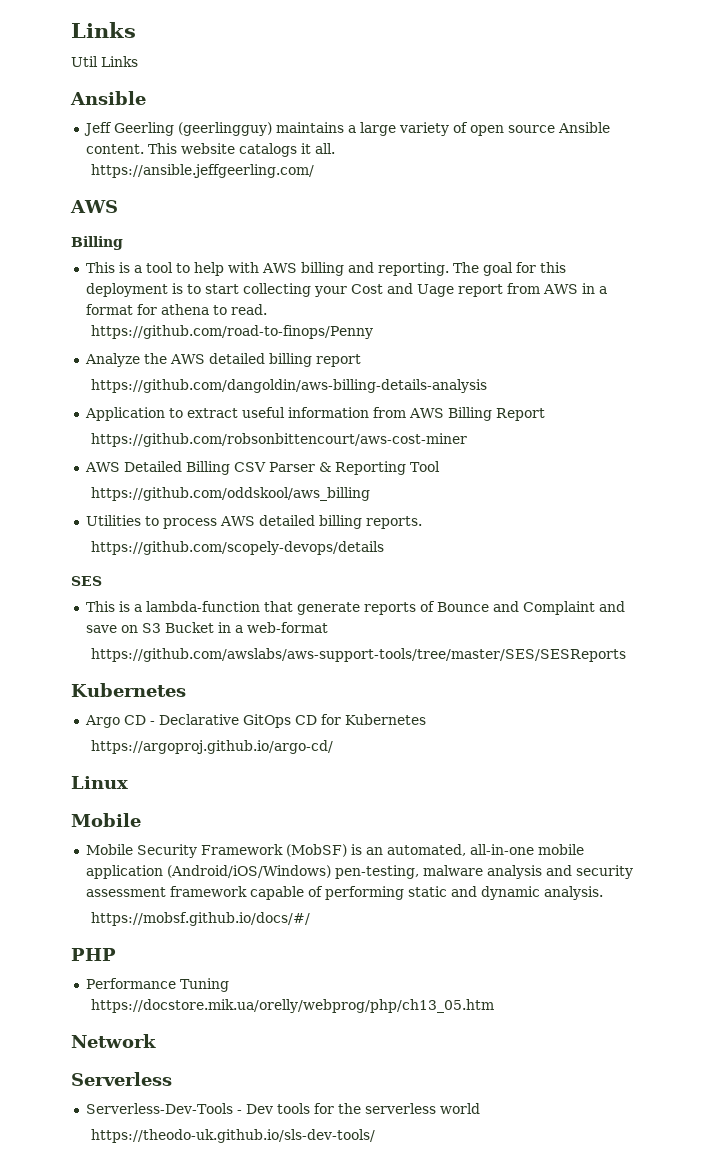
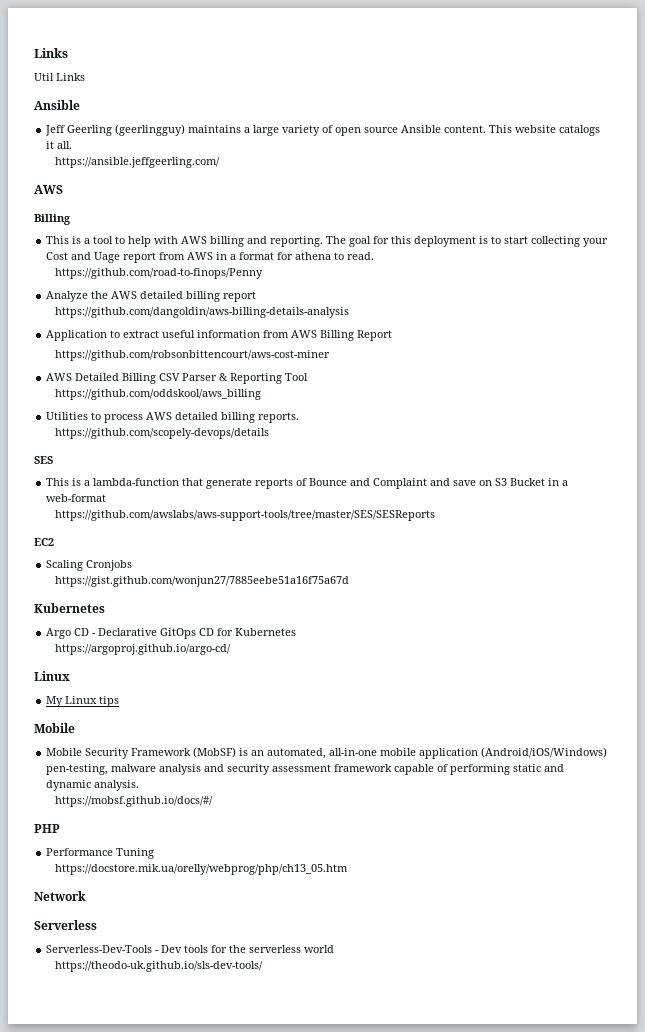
+ EC2
+ Scaling Cronjobs
+ https://gist.github.com/wonjun27/7885eebe51a16f75a67d
+ My Linux tips

